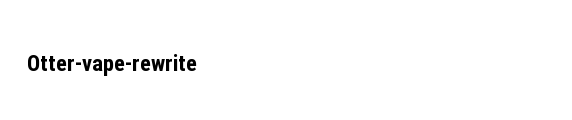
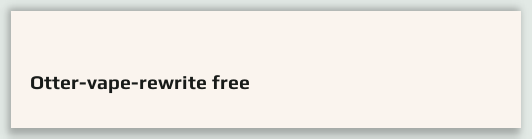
- Otter-vape-rewrite
+ Otter-vape-rewrite free

